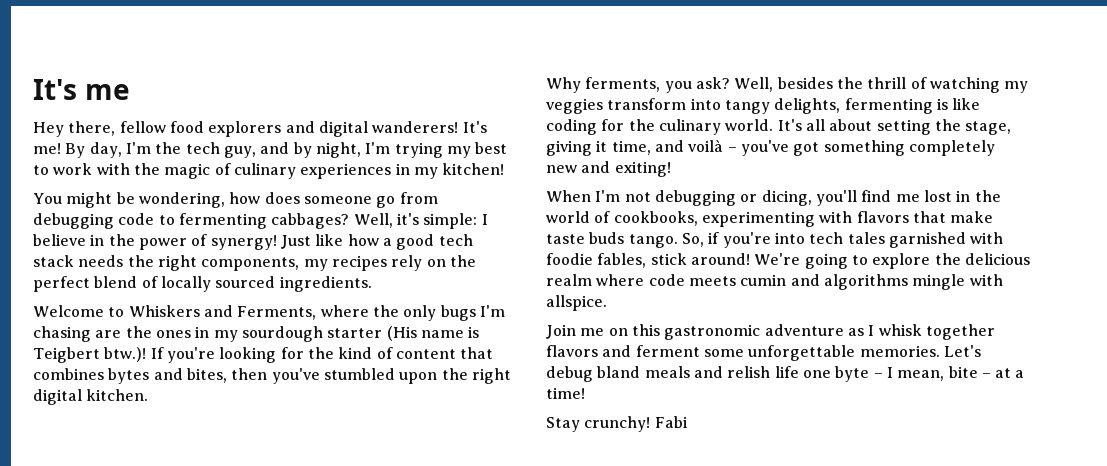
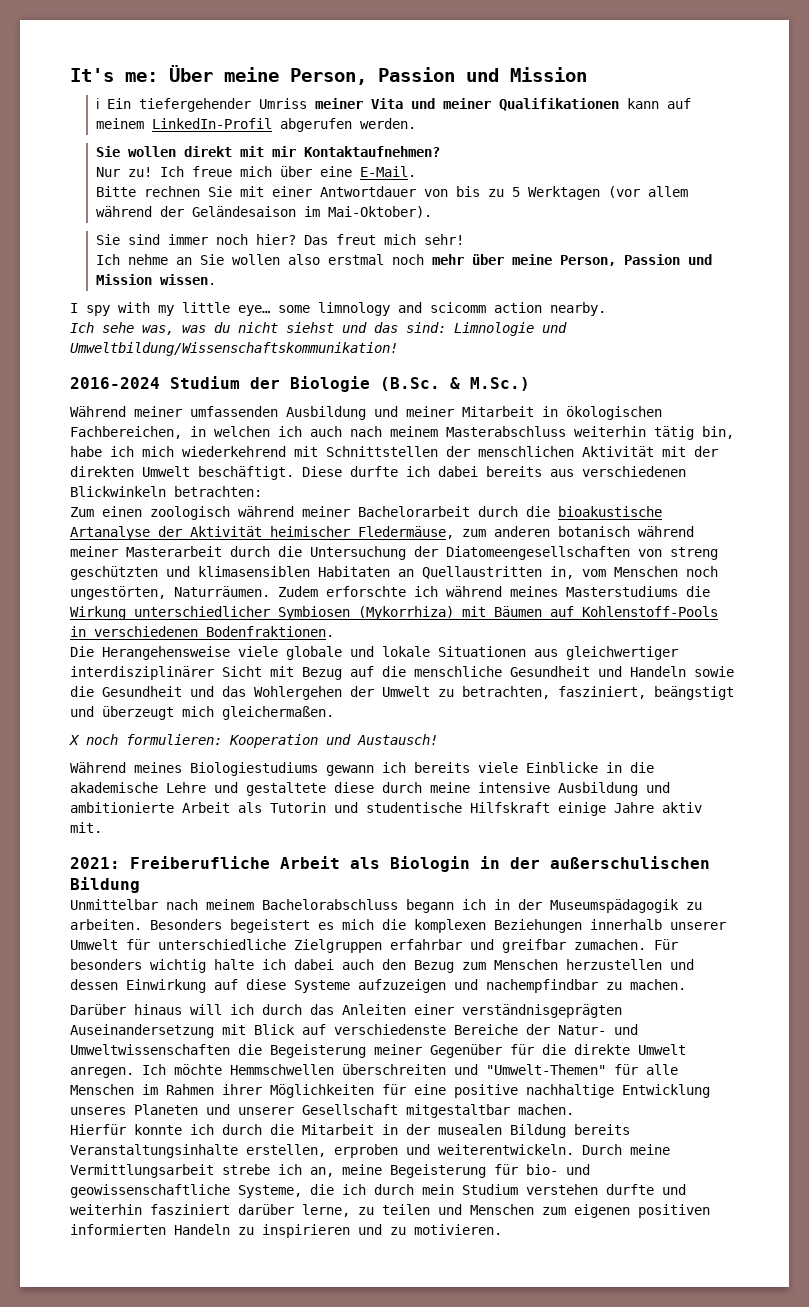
- It's me
- Hey there, fellow food explorers and digital wanderers! It's me! By day, I'm the tech guy, and by night, I'm trying my best to work with the magic of culinary experiences in my kitchen!
- You might be wondering, how does someone go from debugging code to fermenting cabbages? Well, it's simple: I believe in the power of synergy! Just like how a good tech stack needs the right components, my recipes rely on the perfect blend of locally sourced ingredients.
- Welcome to Whiskers and Ferments, where the only bugs I'm chasing are the ones in my sourdough starter (His name is Teigbert btw.)! If you're looking for the kind of content that combines bytes and bites, then you've stumbled upon the right digital kitchen.
- Why ferments, you ask? Well, besides the thrill of watching my veggies transform into tangy delights, fermenting is like coding for the culinary world. It's all about setting the stage, giving it time, and voilà – you've got something completely new and exiting!
- When I'm not debugging or dicing, you'll find me lost in the world of cookbooks, experimenting with flavors that make taste buds tango. So, if you're into tech tales garnished with foodie fables, stick around! We're going to explore the delicious realm where code meets cumin and algorithms mingle with allspice.
- Join me on this gastronomic adventure as I whisk together flavors and ferment some unforgettable memories. Let's debug bland meals and relish life one byte – I mean, bite – at a time!
- Stay crunchy! Fabi
+ It's me: Über meine Person, Passion und Mission
+ ℹ Ein tiefergehender Umriss meiner Vita und meiner Qualifikationen kann auf meinem LinkedIn-Profil abgerufen werden.
+ Sie wollen direkt mit mir Kontaktaufnehmen?
+ Nur zu! Ich freue mich über eine E-Mail.
+ Bitte rechnen Sie mit einer Antwortdauer von bis zu 5 Werktagen (vor allem während der Geländesaison im Mai-Oktober).
+ Sie sind immer noch hier? Das freut mich sehr!
+ Ich nehme an Sie wollen also erstmal noch mehr über meine Person, Passion und Mission wissen.
+ I spy with my little eye… some limnology and scicomm action nearby.
+ Ich sehe was, was du nicht siehst und das sind: Limnologie und Umweltbildung/Wissenschaftskommunikation!
+ 2016-2024 Studium der Biologie (B.Sc. & M.Sc.)
+ Während meiner umfassenden Ausbildung und meiner Mitarbeit in ökologischen Fachbereichen, in welchen ich auch nach meinem Masterabschluss weiterhin tätig bin, habe ich mich wiederkehrend mit Schnittstellen der menschlichen Aktivität mit der direkten Umwelt beschäftigt. Diese durfte ich dabei bereits aus verschiedenen Blickwinkeln betrachten:
+ Zum einen zoologisch während meiner Bachelorarbeit durch die bioakustische Artanalyse der Aktivität heimischer Fledermäuse, zum anderen botanisch während meiner Masterarbeit durch die Untersuchung der Diatomeengesellschaften von streng geschützten und klimasensiblen Habitaten an Quellaustritten in, vom Menschen noch ungestörten, Naturräumen. Zudem erforschte ich während meines Masterstudiums die Wirkung unterschiedlicher Symbiosen (Mykorrhiza) mit Bäumen auf Kohlenstoff-Pools in verschiedenen Bodenfraktionen.
+ Die Herangehensweise viele globale und lokale Situationen aus gleichwertiger interdisziplinärer Sicht mit Bezug auf die menschliche Gesundheit und Handeln sowie die Gesundheit und das Wohlergehen der Umwelt zu betrachten, fasziniert, beängstigt und überzeugt mich gleichermaßen.
+ X noch formulieren: Kooperation und Austausch!
+ Während meines Biologiestudiums gewann ich bereits viele Einblicke in die akademische Lehre und gestaltete diese durch meine intensive Ausbildung und ambitionierte Arbeit als Tutorin und studentische Hilfskraft einige Jahre aktiv mit.
+ 2021: Freiberufliche Arbeit als Biologin in der außerschulischen Bildung
+ Unmittelbar nach meinem Bachelorabschluss begann ich in der Museumspädagogik zu arbeiten. Besonders begeistert es mich die komplexen Beziehungen innerhalb unserer Umwelt für unterschiedliche Zielgruppen erfahrbar und greifbar zumachen. Für besonders wichtig halte ich dabei auch den Bezug zum Menschen herzustellen und dessen Einwirkung auf diese Systeme aufzuzeigen und nachempfindbar zu machen.
+ Darüber hinaus will ich durch das Anleiten einer verständnisgeprägten Auseinandersetzung mit Blick auf verschiedenste Bereiche der Natur- und Umweltwissenschaften die Begeisterung meiner Gegenüber für die direkte Umwelt anregen. Ich möchte Hemmschwellen überschreiten und "Umwelt-Themen" für alle Menschen im Rahmen ihrer Möglichkeiten für eine positive nachhaltige Entwicklung unseres Planeten und unserer Gesellschaft mitgestaltbar machen.
+ Hierfür konnte ich durch die Mitarbeit in der musealen Bildung bereits Veranstaltungsinhalte erstellen, erproben und weiterentwickeln. Durch meine Vermittlungsarbeit strebe ich an, meine Begeisterung für bio- und geowissenschaftliche Systeme, die ich durch mein Studium verstehen durfte und weiterhin fasziniert darüber lerne, zu teilen und Menschen zum eigenen positiven informierten Handeln zu inspirieren und zu motivieren.

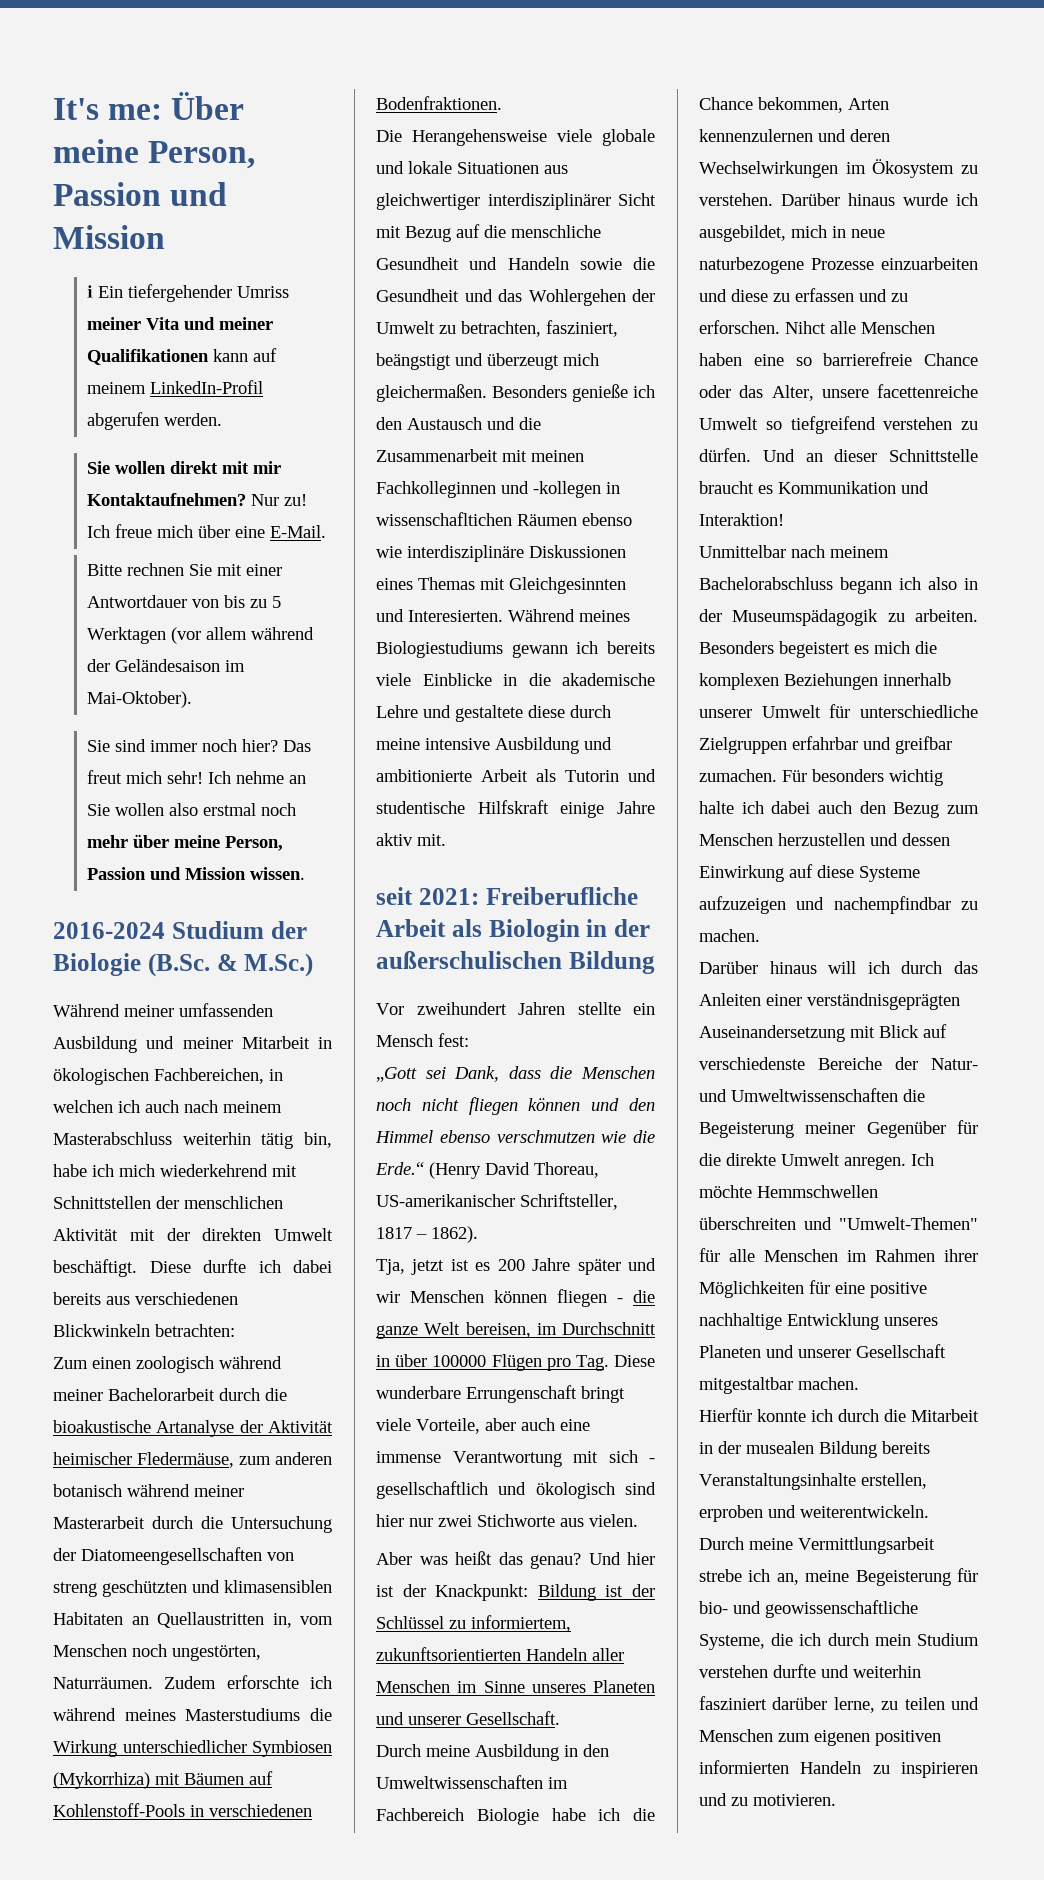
- Sie wollen direkt mit mir Kontaktaufnehmen?
- Nur zu!
+ Sie wollen direkt mit mir Kontaktaufnehmen? Nur zu!
- Das freut mich sehr!
- Ich nehme an Sie wollen also erstmal noch mehr über meine Person, Passion und Mission wissen.
+ Das freut mich sehr! Ich nehme an Sie wollen also erstmal noch mehr über meine Person, Passion und Mission wissen.
- I spy with my little eye… some limnology and scicomm action nearby.
- Ich sehe was, was du nicht siehst und das sind: Limnologie und Umweltbildung/Wissenschaftskommunikation!
- Die Herangehensweise viele globale und lokale Situationen aus gleichwertiger interdisziplinärer Sicht mit Bezug auf die menschliche Gesundheit und Handeln sowie die Gesundheit und das Wohlergehen der Umwelt zu betrachten, fasziniert, beängstigt und überzeugt mich gleichermaßen.
- X noch formulieren: Kooperation und Austausch!
- Während meines Biologiestudiums gewann ich bereits viele Einblicke in die akademische Lehre und gestaltete diese durch meine intensive Ausbildung und ambitionierte Arbeit als Tutorin und studentische Hilfskraft einige Jahre aktiv mit.
+ Die Herangehensweise viele globale und lokale Situationen aus gleichwertiger interdisziplinärer Sicht mit Bezug auf die menschliche Gesundheit und Handeln sowie die Gesundheit und das Wohlergehen der Umwelt zu betrachten, fasziniert, beängstigt und überzeugt mich gleichermaßen. Besonders genieße ich den Austausch und die Zusammenarbeit mit meinen Fachkolleginnen und -kollegen in wissenschafltichen Räumen ebenso wie interdisziplinäre Diskussionen eines Themas mit Gleichgesinnten und Interesierten. Während meines Biologiestudiums gewann ich bereits viele Einblicke in die akademische Lehre und gestaltete diese durch meine intensive Ausbildung und ambitionierte Arbeit als Tutorin und studentische Hilfskraft einige Jahre aktiv mit.
- 2021: Freiberufliche Arbeit als Biologin in der außerschulischen Bildung
+ seit 2021: Freiberufliche Arbeit als Biologin in der außerschulischen Bildung
+ Vor zweihundert Jahren stellte ein Mensch fest:
+ „Gott sei Dank, dass die Menschen noch nicht fliegen können und den Himmel ebenso verschmutzen wie die Erde.“ (Henry David Thoreau, US-amerikanischer Schriftsteller, 1817 – 1862).
+ Tja, jetzt ist es 200 Jahre später und wir Menschen können fliegen - die ganze Welt bereisen, im Durchschnitt in über 100000 Flügen pro Tag. Diese wunderbare Errungenschaft bringt viele Vorteile, aber auch eine immense Verantwortung mit sich - gesellschaftlich und ökologisch sind hier nur zwei Stichworte aus vielen.
+ Aber was heißt das genau? Und hier ist der Knackpunkt: Bildung ist der Schlüssel zu informiertem, zukunftsorientierten Handeln aller Menschen im Sinne unseres Planeten und unserer Gesellschaft.
+ Durch meine Ausbildung in den Umweltwissenschaften im Fachbereich Biologie habe ich die Chance bekommen, Arten kennenzulernen und deren Wechselwirkungen im Ökosystem zu verstehen. Darüber hinaus wurde ich ausgebildet, mich in neue naturbezogene Prozesse einzuarbeiten und diese zu erfassen und zu erforschen. Nihct alle Menschen haben eine so barrierefreie Chance oder das Alter, unsere facettenreiche Umwelt so tiefgreifend verstehen zu dürfen. Und an dieser Schnittstelle braucht es Kommunikation und Interaktion!
- Unmittelbar nach meinem Bachelorabschluss begann ich in der Museumspädagogik zu arbeiten.
+ Unmittelbar nach meinem Bachelorabschluss begann ich also in der Museumspädagogik zu arbeiten.

